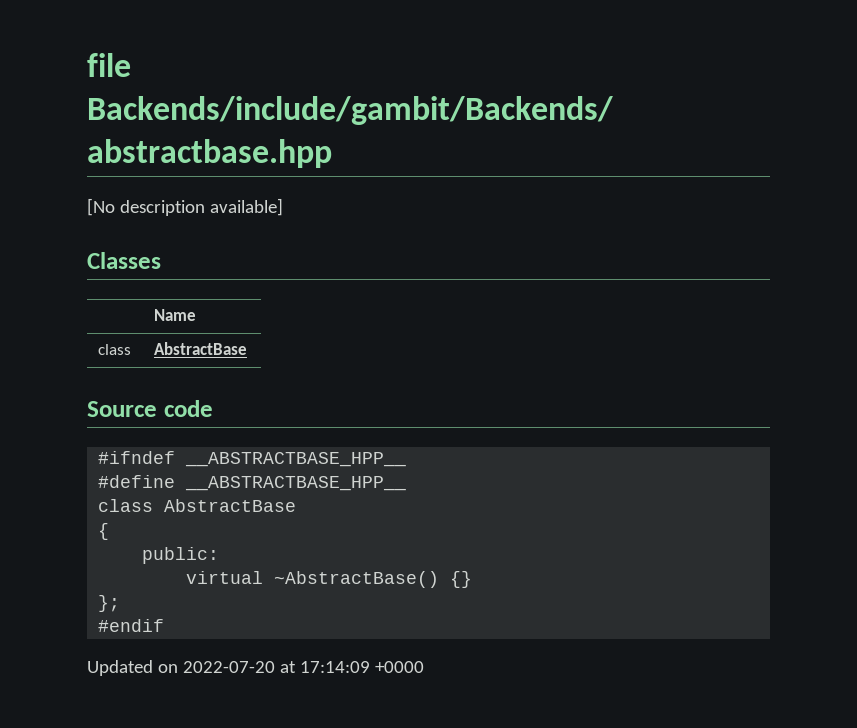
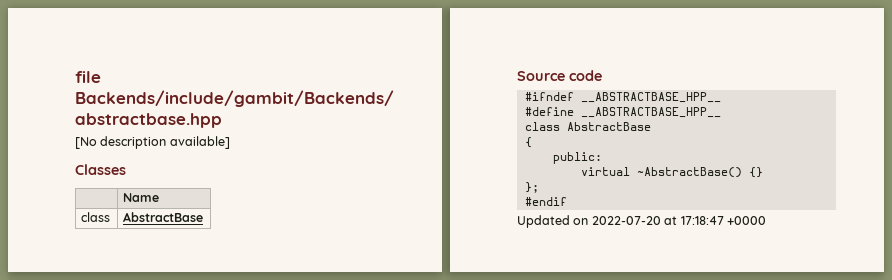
- Updated on 2022-07-20 at 17:14:09 +0000
+ Updated on 2022-07-20 at 17:18:47 +0000

